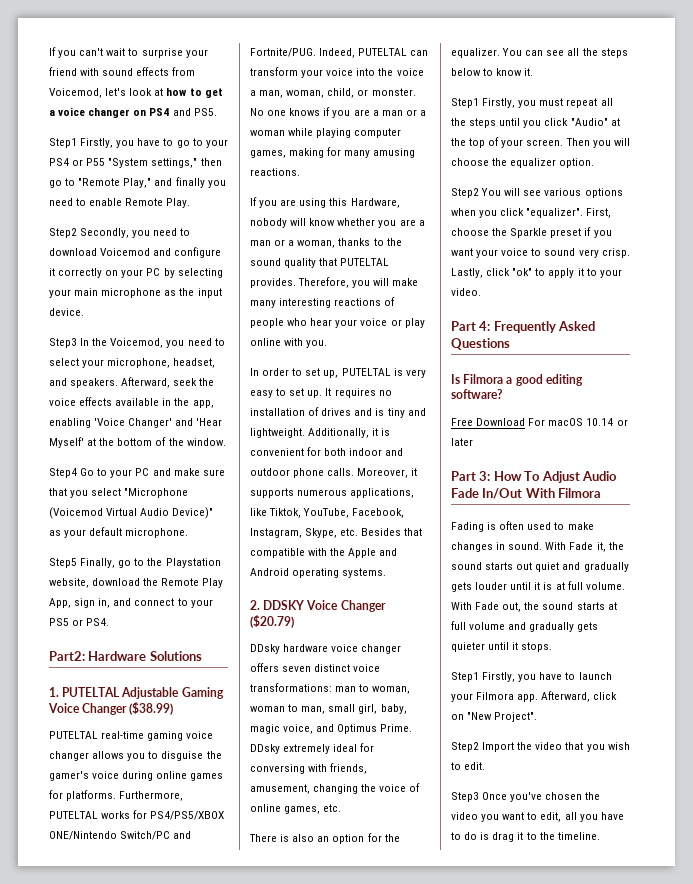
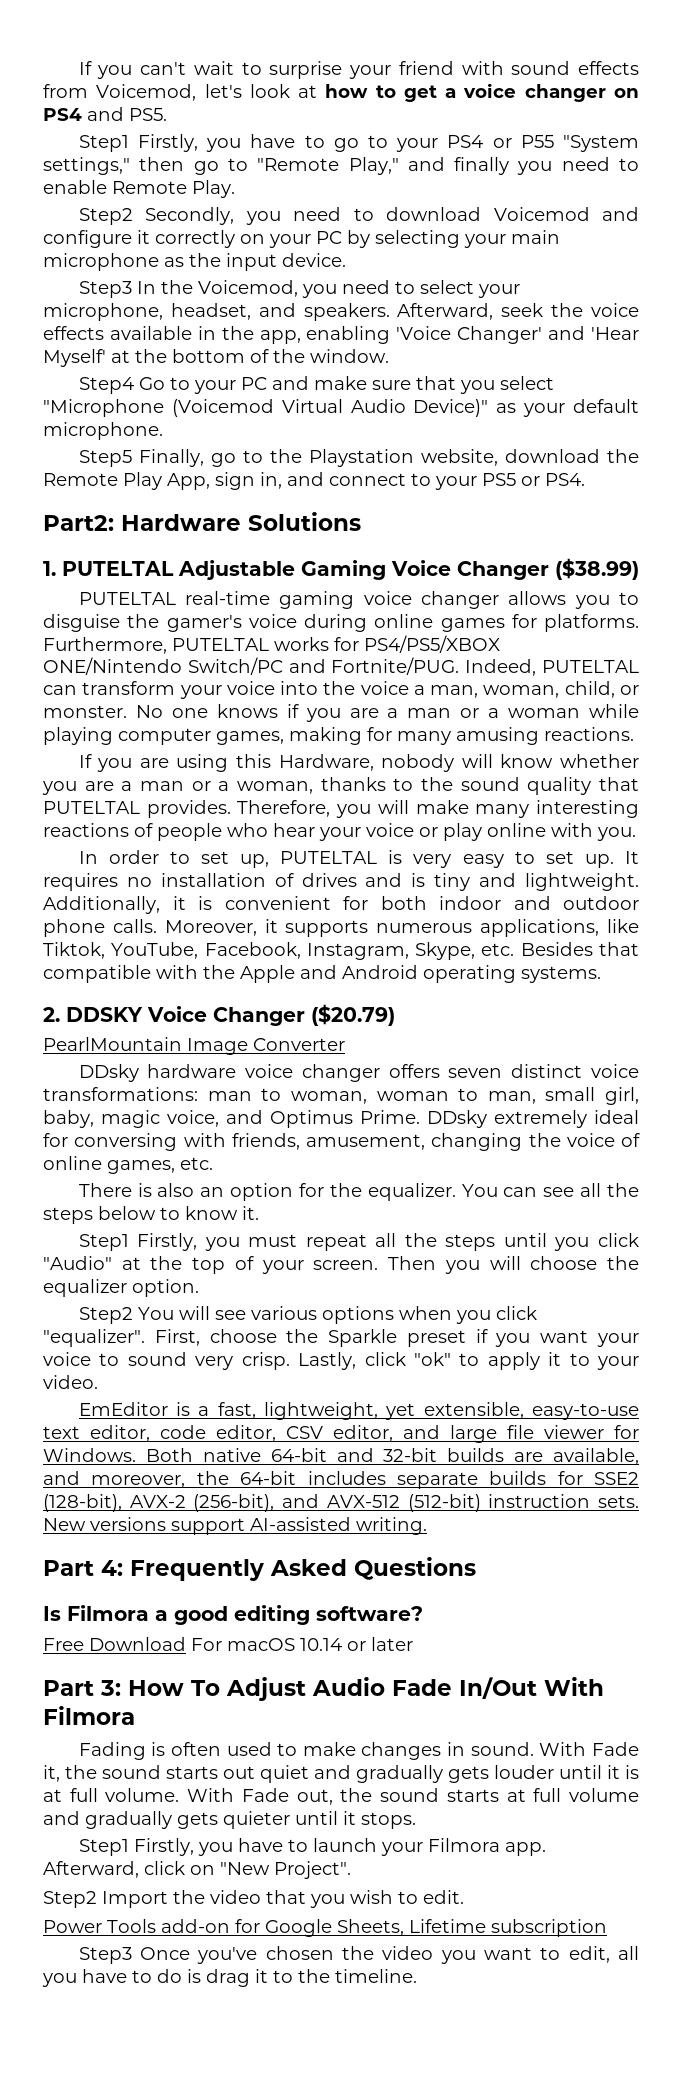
+ PearlMountain Image Converter
+ EmEditor is a fast, lightweight, yet extensible, easy-to-use text editor, code editor, CSV editor, and large file viewer for Windows. Both native 64-bit and 32-bit builds are available, and moreover, the 64-bit includes separate builds for SSE2 (128-bit), AVX-2 (256-bit), and AVX-512 (512-bit) instruction sets. New versions support AI-assisted writing.
+ Power Tools add-on for Google Sheets, Lifetime subscription

